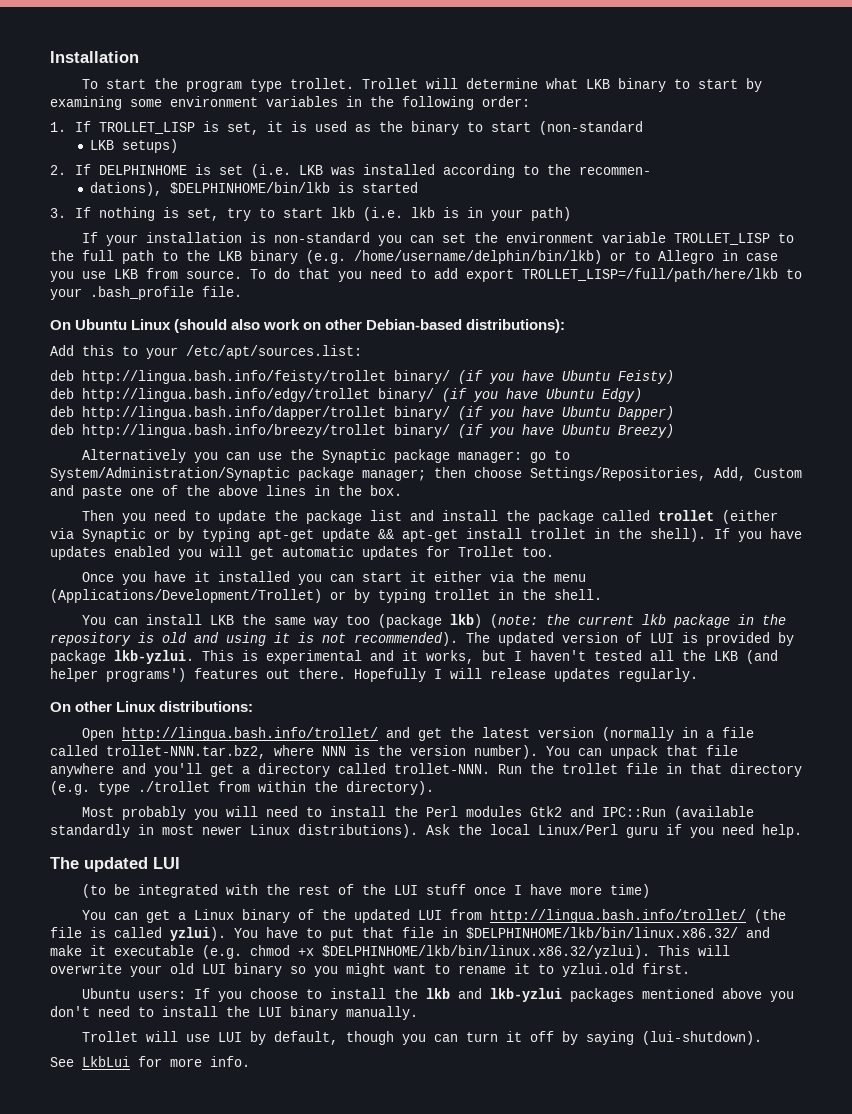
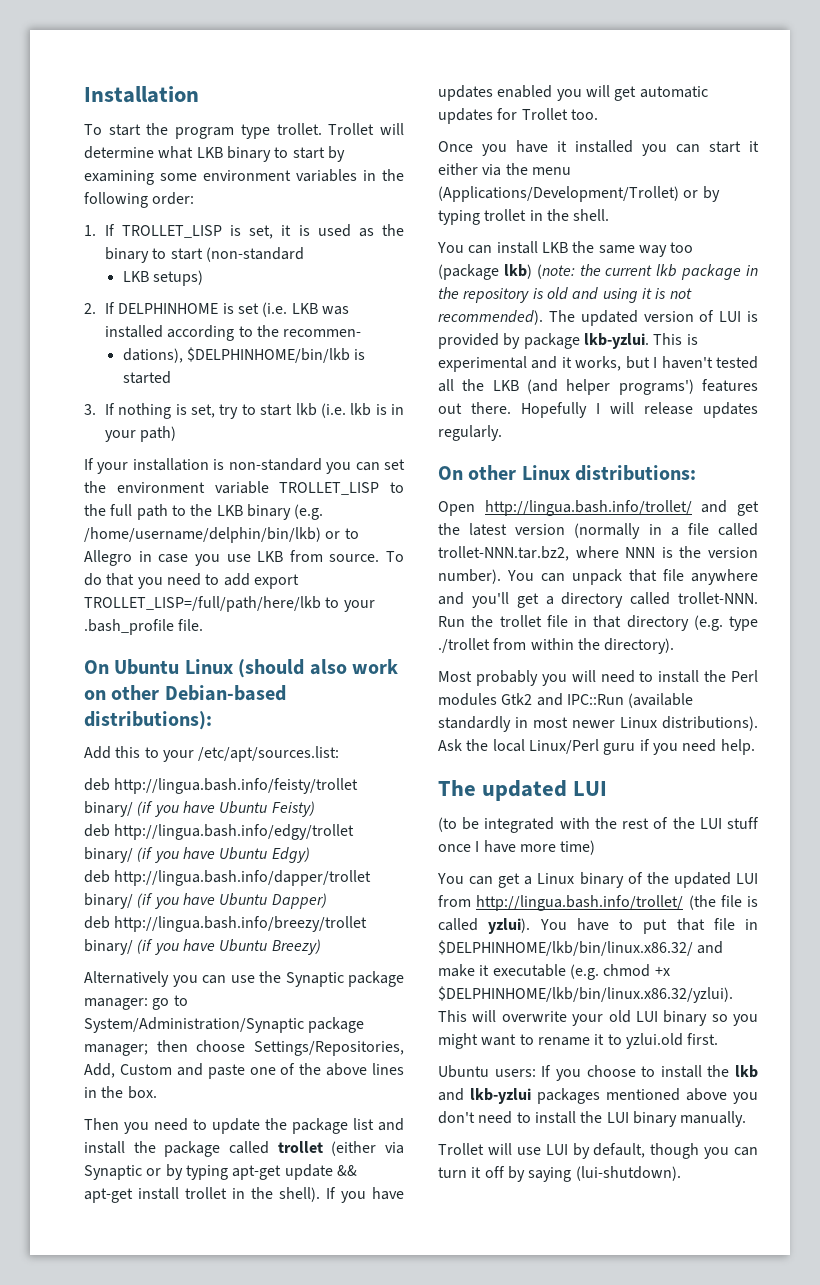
- See LkbLui for more info.

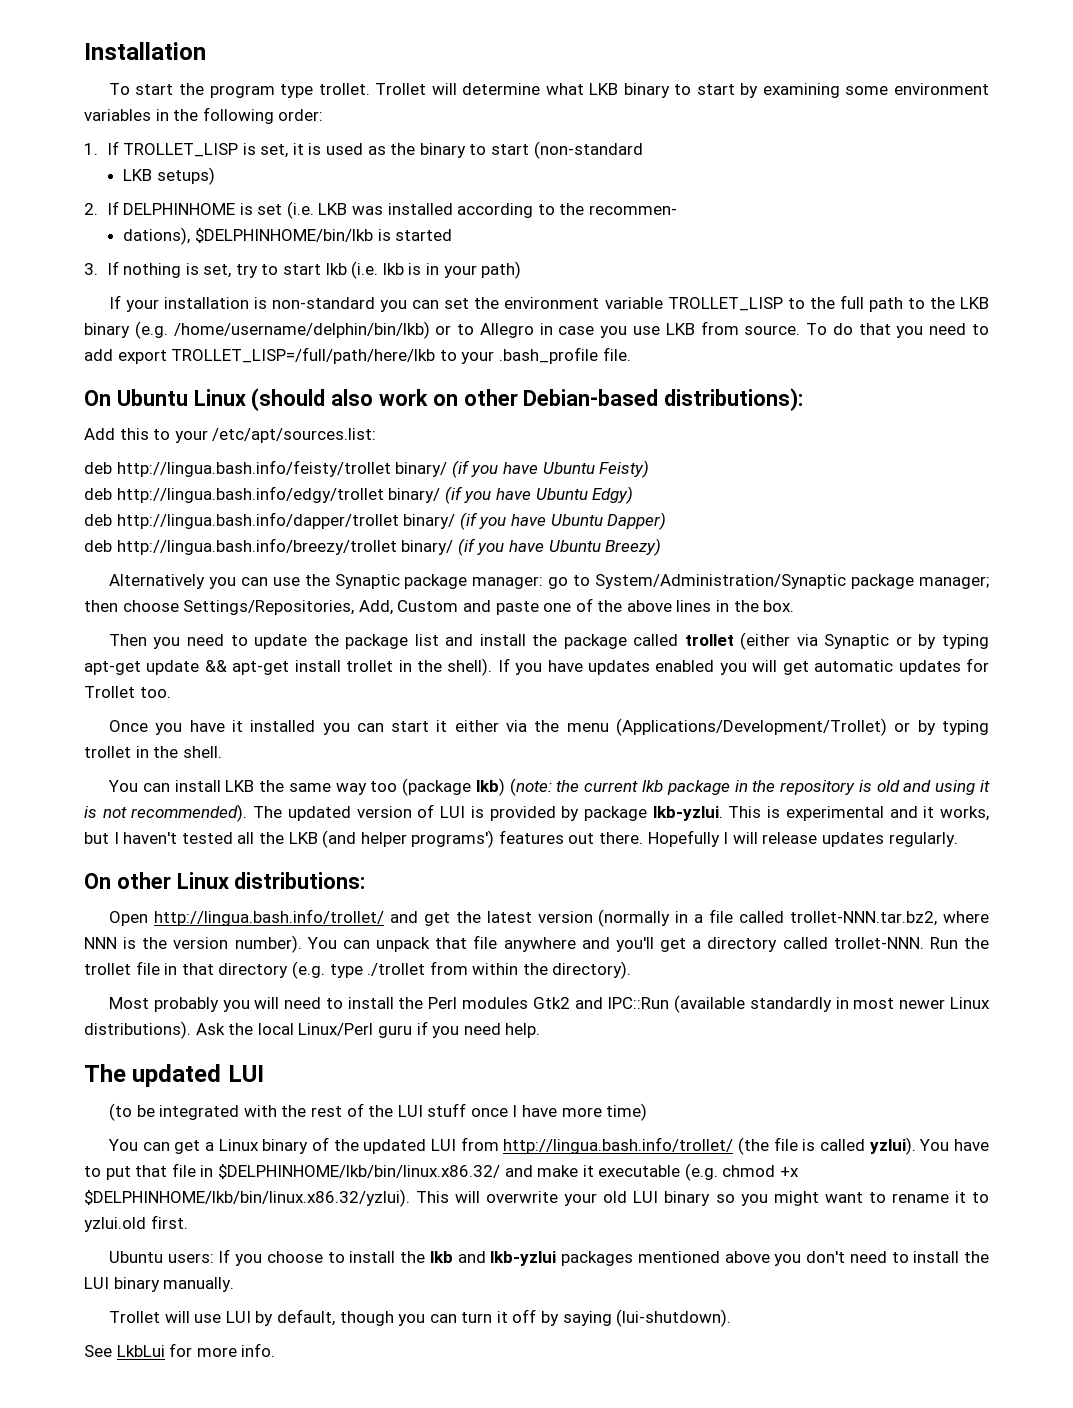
+ See LkbLui for more info.

